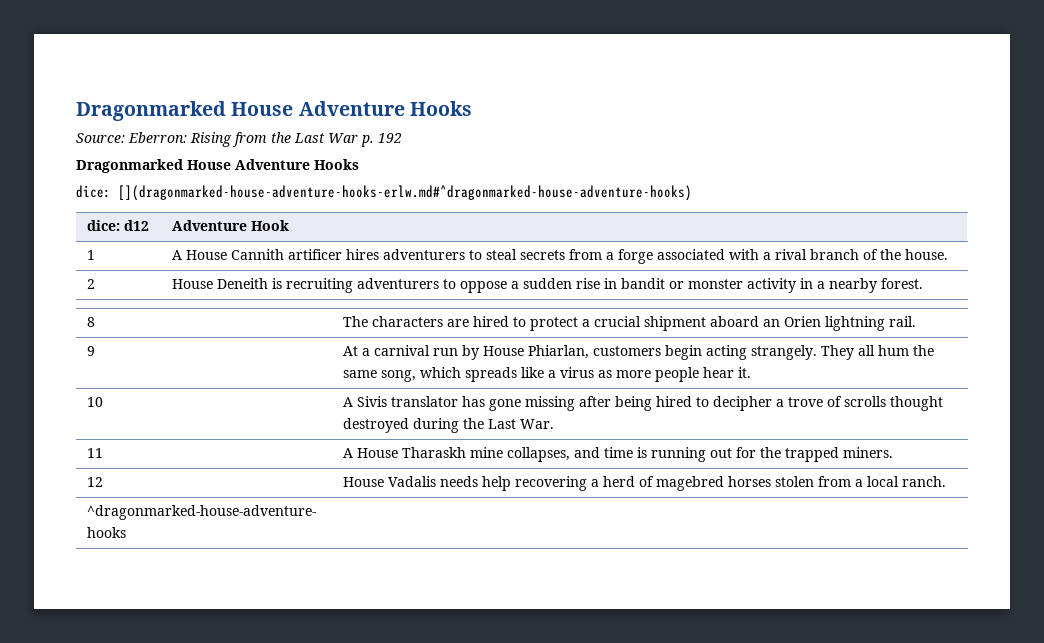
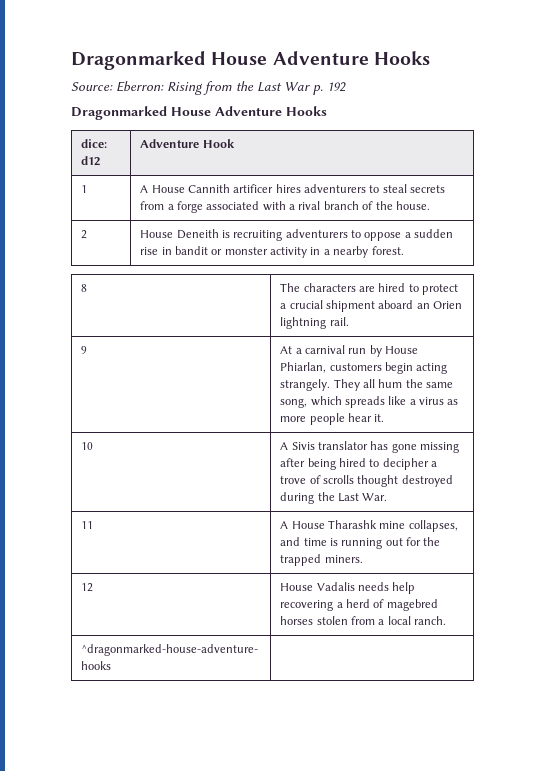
- dice: [](dragonmarked-house-adventure-hooks-erlw.md#^dragonmarked-house-adventure-hooks)
- 11 | A House Tharaskh mine collapses, and time is running out for the trapped miners.
+ 11 | A House Tharashk mine collapses, and time is running out for the trapped miners.

